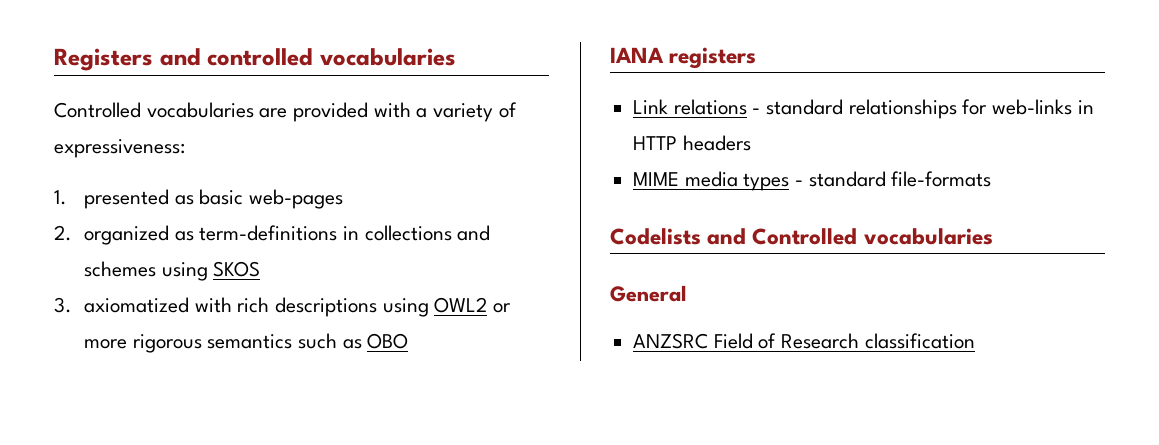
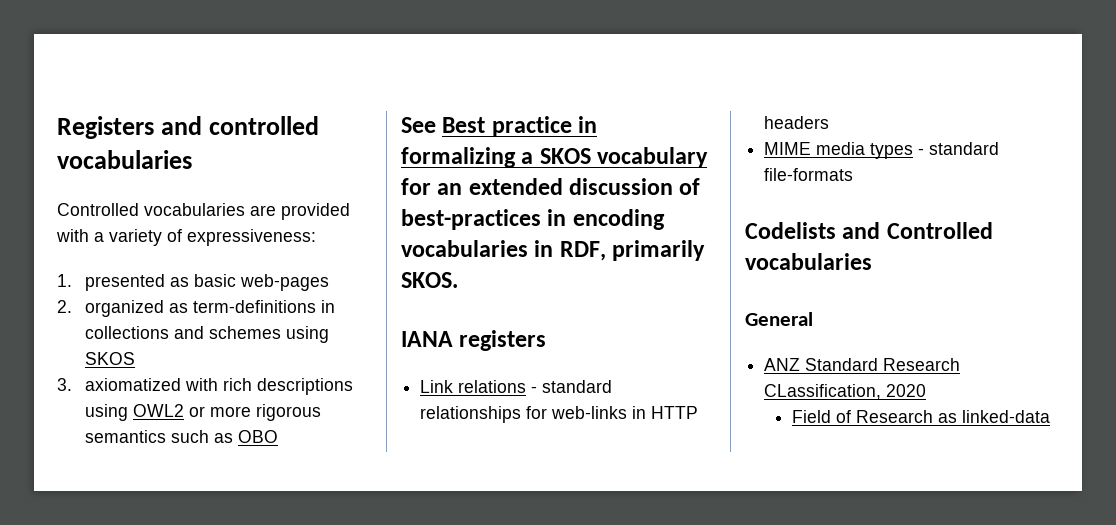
+ See Best practice in formalizing a SKOS vocabulary for an extended discussion of best-practices in encoding vocabularies in RDF, primarily SKOS.
- ANZSRC Field of Research classification
+ ANZ Standard Research CLassification, 2020
+ Field of Research as linked-data

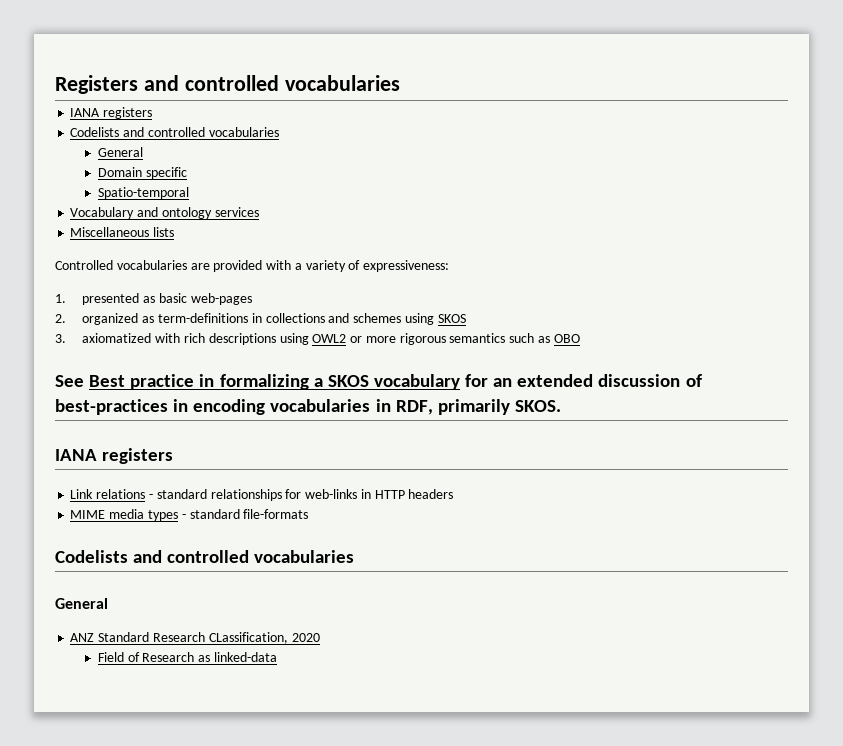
  Registers and controlled vocabularies
+ IANA registers
+ Codelists and controlled vocabularies
+ General
+ Domain specific
+ Spatio-temporal
+ Vocabulary and ontology services
+ Miscellaneous lists
  MIME media types - standard file-formats
- Codelists and Controlled vocabularies
+ Codelists and controlled vocabularies

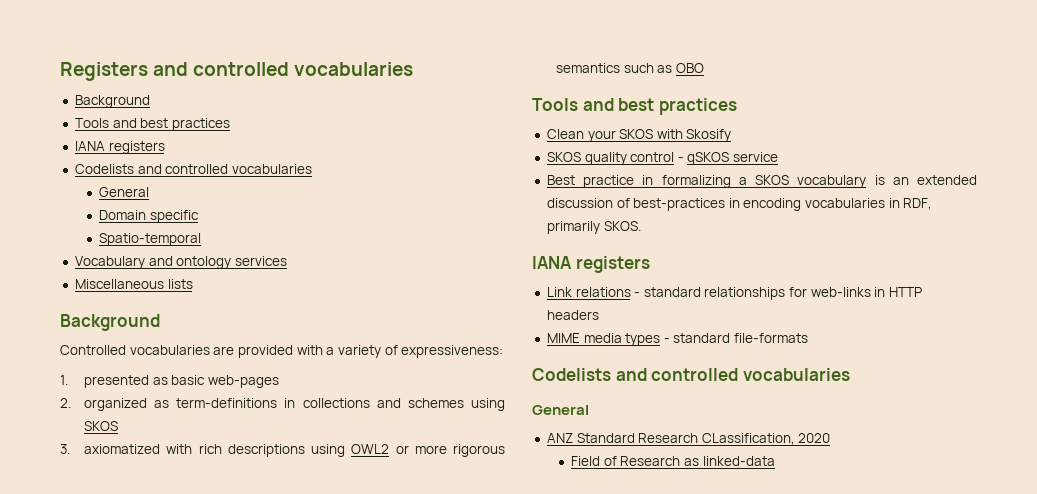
  Registers and controlled vocabularies
+ Background
+ Tools and best practices
  Miscellaneous lists
+ Background
  3. axiomatized with rich descriptions using OWL2 or more rigorous semantics such as OBO
- See Best practice in formalizing a SKOS vocabulary for an extended discussion of best-practices in encoding vocabularies in RDF, primarily SKOS.
+ Tools and best practices
+ Clean your SKOS with Skosify
+ SKOS quality control - qSKOS service
+ Best practice in formalizing a SKOS vocabulary is an extended discussion of best-practices in encoding vocabularies in RDF, primarily SKOS.

